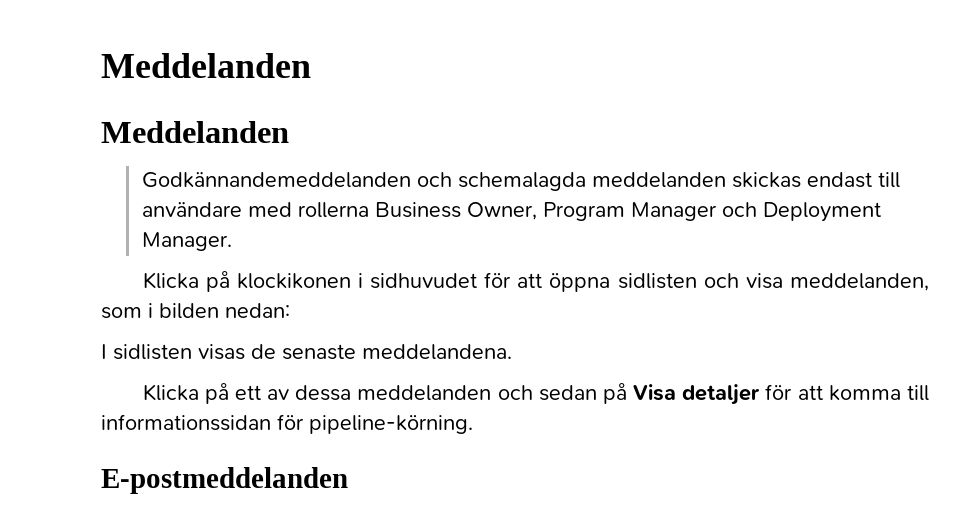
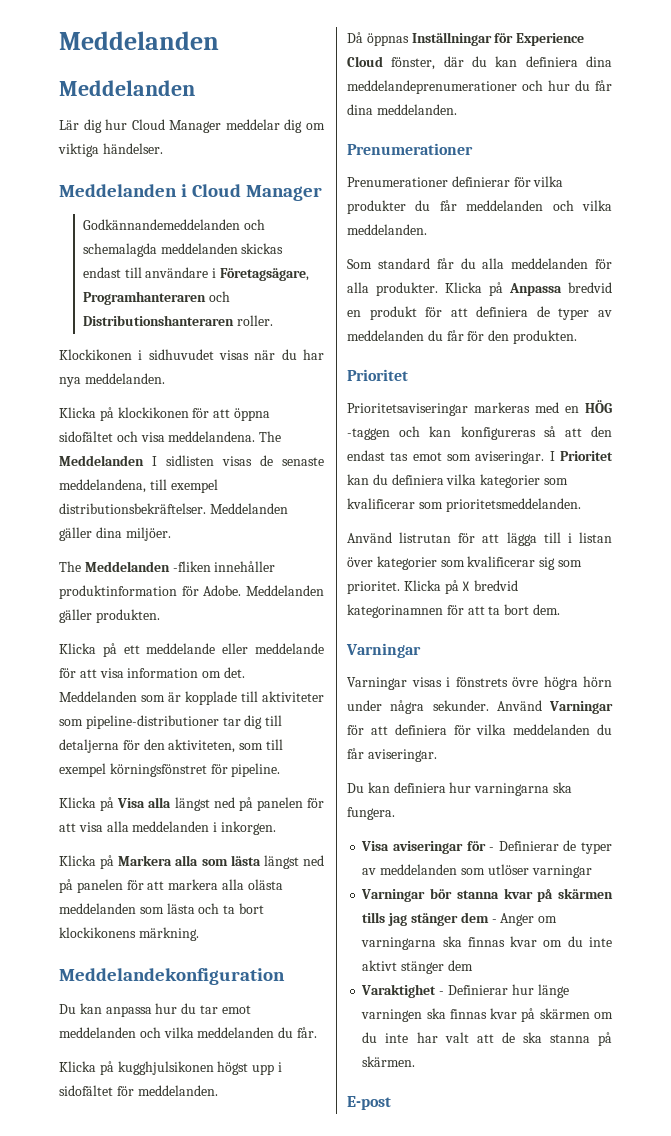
+ Lär dig hur Cloud Manager meddelar dig om viktiga händelser.
+ Meddelanden i Cloud Manager
- Godkännandemeddelanden och schemalagda meddelanden skickas endast till användare med rollerna Business Owner, Program Manager och Deployment Manager.
+ Godkännandemeddelanden och schemalagda meddelanden skickas endast till användare i Företagsägare, Programhanteraren och Distributionshanteraren roller.
+ Klockikonen i sidhuvudet visas när du har nya meddelanden.
- Klicka på klockikonen i sidhuvudet för att öppna sidlisten och visa meddelanden, som i bilden nedan:
- I sidlisten visas de senaste meddelandena.
- Klicka på ett av dessa meddelanden och sedan på Visa detaljer för att komma till informationssidan för pipeline-körning.
- E-postmeddelanden
+ Klicka på klockikonen för att öppna sidofältet och visa meddelandena. The Meddelanden I sidlisten visas de senaste meddelandena, till exempel distributionsbekräftelser. Meddelanden gäller dina miljöer.
+ The Meddelanden -fliken innehåller produktinformation för Adobe. Meddelanden gäller produkten.
+ Klicka på ett meddelande eller meddelande för att visa information om det. Meddelanden som är kopplade till aktiviteter som pipeline-distributioner tar dig till detaljerna för den aktiviteten, som till exempel körningsfönstret för pipeline.
+ Klicka på Visa alla längst ned på panelen för att visa alla meddelanden i inkorgen.
+ Klicka på Markera alla som lästa längst ned på panelen för att markera alla olästa meddelanden som lästa och ta bort klockikonens märkning.
+ Meddelandekonfiguration
+ Du kan anpassa hur du tar emot meddelanden och vilka meddelanden du får.
+ Klicka på kugghjulsikonen högst upp i sidofältet för meddelanden.
+ Då öppnas Inställningar för Experience Cloud fönster, där du kan definiera dina meddelandeprenumerationer och hur du får dina meddelanden.
+ Prenumerationer
+ Prenumerationer definierar för vilka produkter du får meddelanden och vilka meddelanden.
+ Som standard får du alla meddelanden för alla produkter. Klicka på Anpassa bredvid en produkt för att definiera de typer av meddelanden du får för den produkten.
+ Prioritet
+ Prioritetsaviseringar markeras med en HÖG -taggen och kan konfigureras så att den endast tas emot som aviseringar. I Prioritet kan du definiera vilka kategorier som kvalificerar som prioritetsmeddelanden.
+ Använd listrutan för att lägga till i listan över kategorier som kvalificerar sig som prioritet. Klicka på X bredvid kategorinamnen för att ta bort dem.
+ Varningar
+ Varningar visas i fönstrets övre högra hörn under några sekunder. Använd Varningar för att definiera för vilka meddelanden du får aviseringar.
+ Du kan definiera hur varningarna ska fungera.
+ Visa aviseringar för - Definierar de typer av meddelanden som utlöser varningar
+ Varningar bör stanna kvar på skärmen tills jag stänger dem - Anger om varningarna ska finnas kvar om du inte aktivt stänger dem
+ Varaktighet - Definierar hur länge varningen ska finnas kvar på skärmen om du inte har valt att de ska stanna på skärmen.
+ E-post

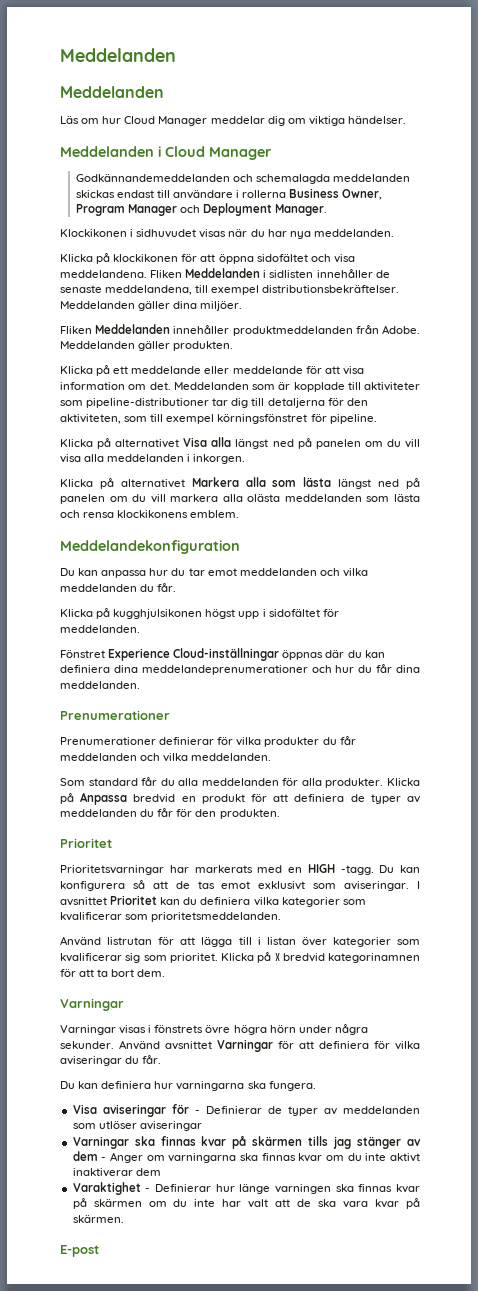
- Lär dig hur Cloud Manager meddelar dig om viktiga händelser.
+ Läs om hur Cloud Manager meddelar dig om viktiga händelser.
- Godkännandemeddelanden och schemalagda meddelanden skickas endast till användare i Företagsägare, Programhanteraren och Distributionshanteraren roller.
+ Godkännandemeddelanden och schemalagda meddelanden skickas endast till användare i rollerna Business Owner, Program Manager och Deployment Manager.
- The Meddelanden I sidlisten visas de senaste meddelandena, till exempel distributionsbekräftelser.
+ Fliken Meddelanden i sidlisten innehåller de senaste meddelandena, till exempel distributionsbekräftelser.
- The Meddelanden -fliken innehåller produktinformation för Adobe.
+ Fliken Meddelanden innehåller produktmeddelanden från Adobe.
- Klicka på Visa alla längst ned på panelen för att visa alla meddelanden i inkorgen.
+ Klicka på alternativet Visa alla längst ned på panelen om du vill visa alla meddelanden i inkorgen.
- Klicka på Markera alla som lästa längst ned på panelen för att markera alla olästa meddelanden som lästa och ta bort klockikonens märkning.
+ Klicka på alternativet Markera alla som lästa längst ned på panelen om du vill markera alla olästa meddelanden som lästa och rensa klockikonens emblem.
- Då öppnas Inställningar för Experience Cloud fönster, där du kan definiera dina meddelandeprenumerationer och hur du får dina meddelanden.
+ Fönstret Experience Cloud-inställningar öppnas där du kan definiera dina meddelandeprenumerationer och hur du får dina meddelanden.
- Prioritetsaviseringar markeras med en HÖG -taggen och kan konfigureras så att den endast tas emot som aviseringar.
+ Prioritetsvarningar har markerats med en HIGH -tagg. Du kan konfigurera så att de tas emot exklusivt som aviseringar.
- I Prioritet kan du definiera vilka kategorier som kvalificerar som prioritetsmeddelanden.
+ I avsnittet Prioritet kan du definiera vilka kategorier som kvalificerar som prioritetsmeddelanden.
- Använd Varningar för att definiera för vilka meddelanden du får aviseringar.
+ Använd avsnittet Varningar för att definiera för vilka aviseringar du får.
- Visa aviseringar för - Definierar de typer av meddelanden som utlöser varningar
- Varningar bör stanna kvar på skärmen tills jag stänger dem - Anger om varningarna ska finnas kvar om du inte aktivt stänger dem
+ Visa aviseringar för - Definierar de typer av meddelanden som utlöser aviseringar
+ Varningar ska finnas kvar på skärmen tills jag stänger av dem - Anger om varningarna ska finnas kvar om du inte aktivt inaktiverar dem
- Varaktighet - Definierar hur länge varningen ska finnas kvar på skärmen om du inte har valt att de ska stanna på skärmen.
+ Varaktighet - Definierar hur länge varningen ska finnas kvar på skärmen om du inte har valt att de ska vara kvar på skärmen.

